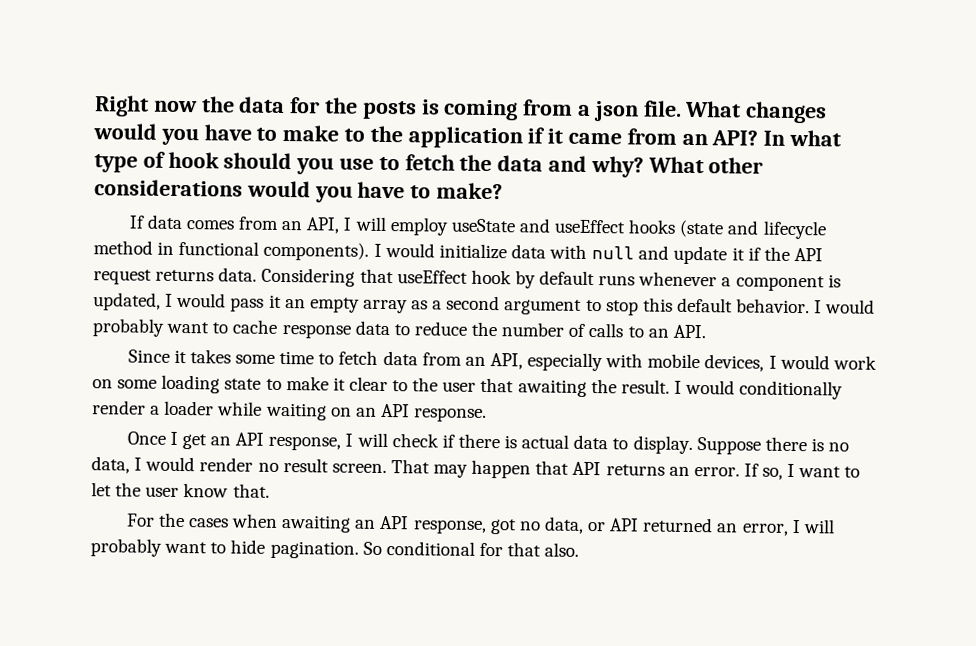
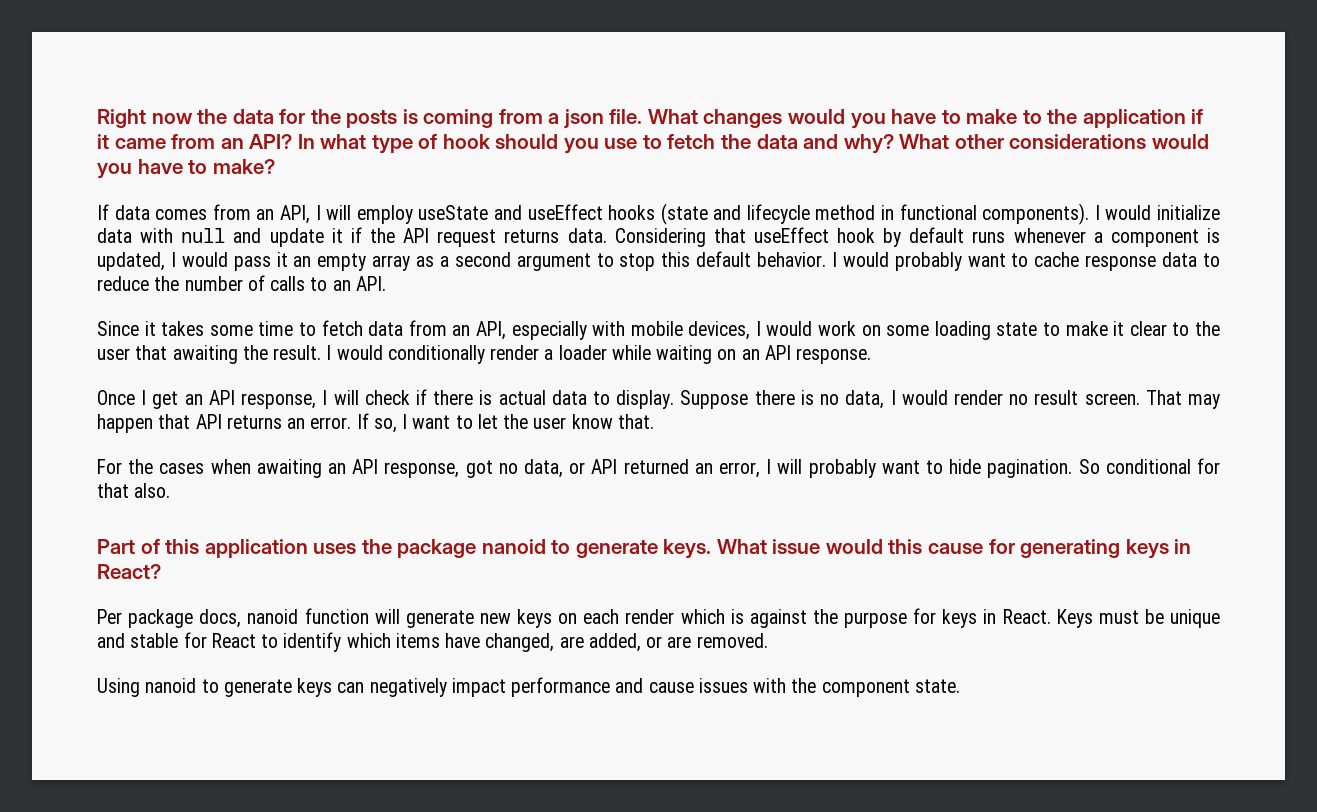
+ Part of this application uses the package nanoid to generate keys. What issue would this cause for generating keys in React?
+ Per package docs, nanoid function will generate new keys on each render which is against the purpose for keys in React. Keys must be unique and stable for React to identify which items have changed, are added, or are removed.
+ Using nanoid to generate keys can negatively impact performance and cause issues with the component state.

